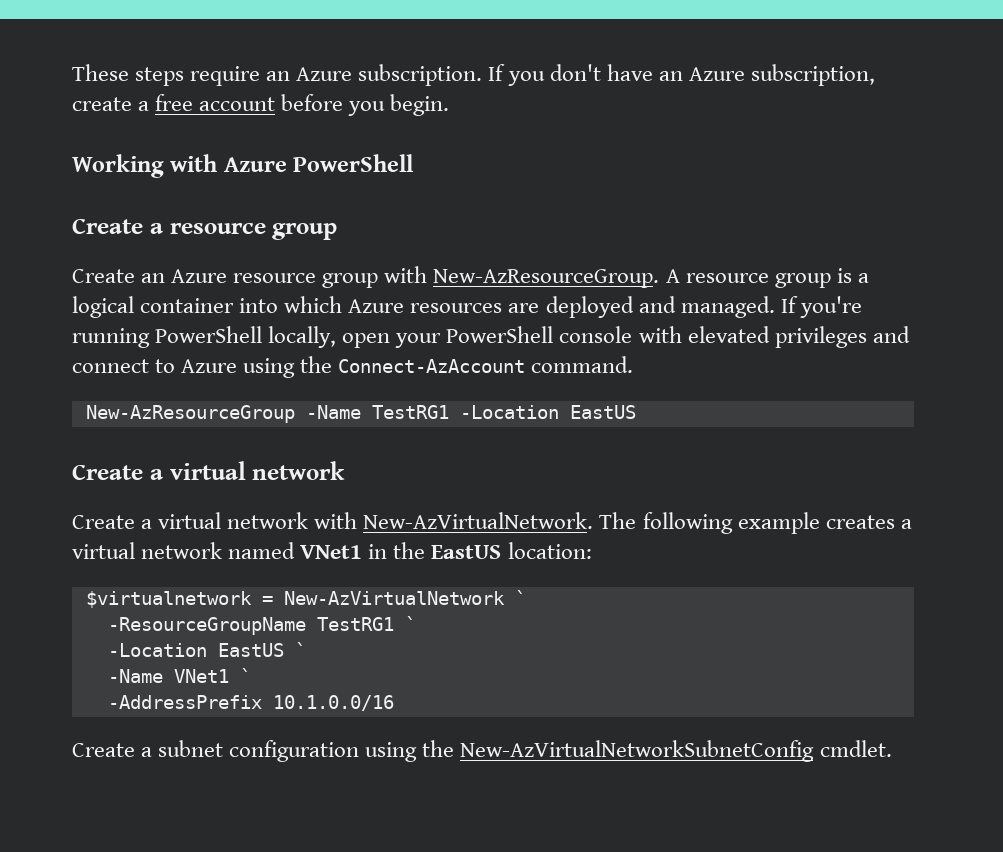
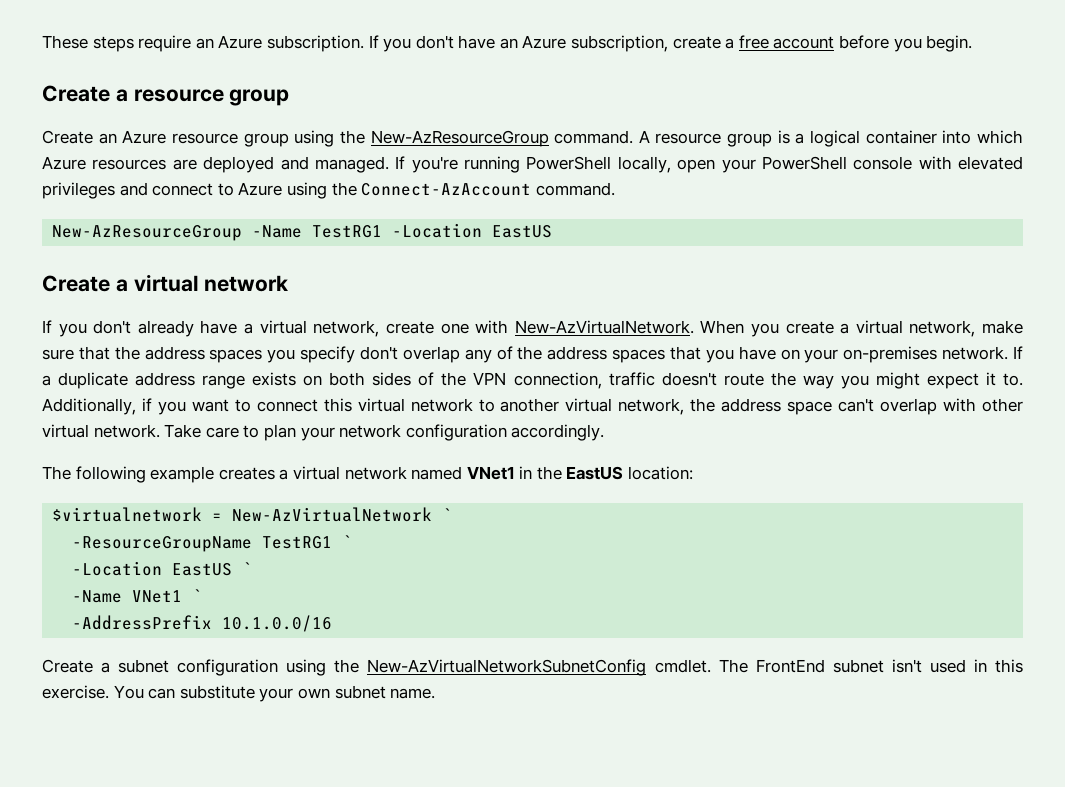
- Working with Azure PowerShell
- Create an Azure resource group with New-AzResourceGroup.
+ Create an Azure resource group using the New-AzResourceGroup command.
- Create a virtual network with New-AzVirtualNetwork. The following example creates a virtual network named VNet1 in the EastUS location:
+ If you don't already have a virtual network, create one with New-AzVirtualNetwork. When you create a virtual network, make sure that the address spaces you specify don't overlap any of the address spaces that you have on your on-premises network. If a duplicate address range exists on both sides of the VPN connection, traffic doesn't route the way you might expect it to. Additionally, if you want to connect this virtual network to another virtual network, the address space can't overlap with other virtual network. Take care to plan your network configuration accordingly.
+ The following example creates a virtual network named VNet1 in the EastUS location:
+ The FrontEnd subnet isn't used in this exercise. You can substitute your own subnet name.

